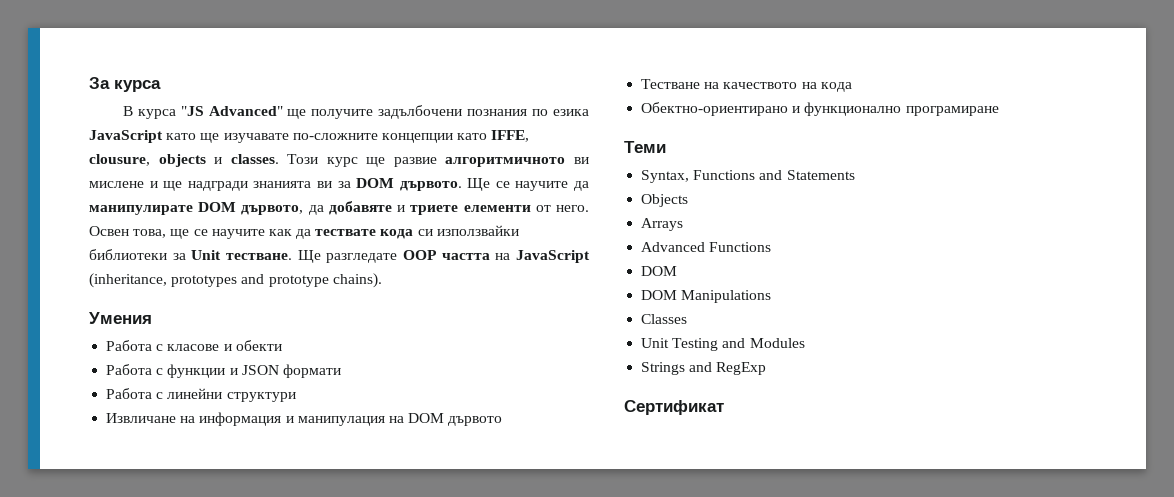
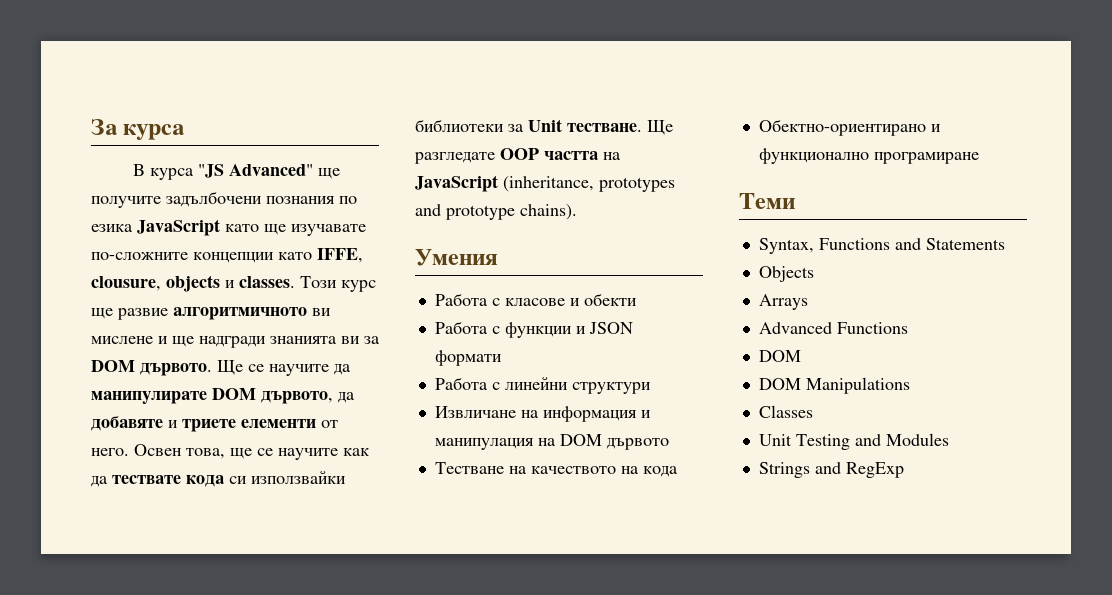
- Сертификат

